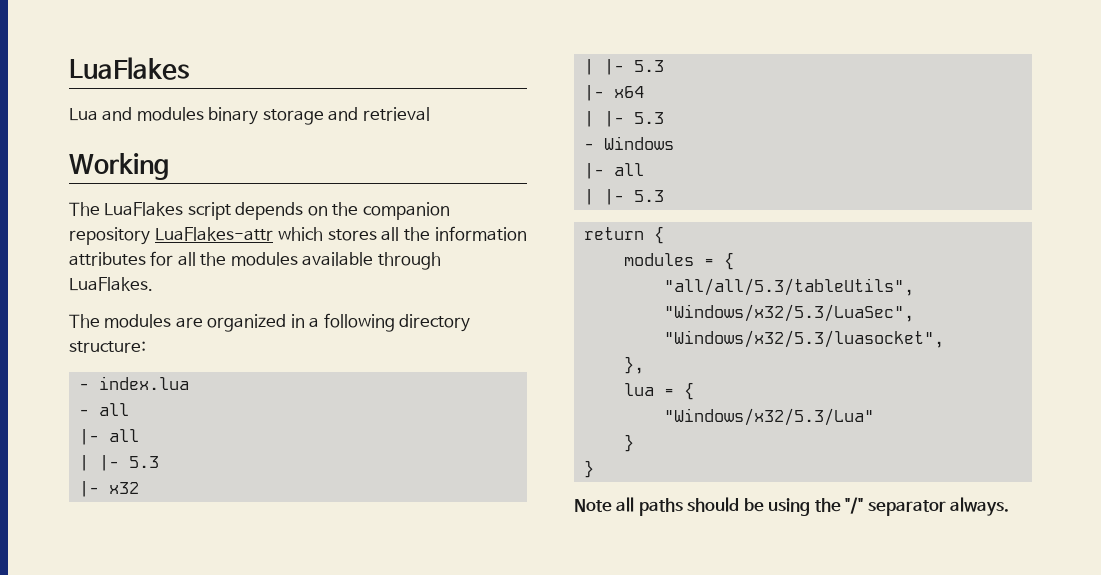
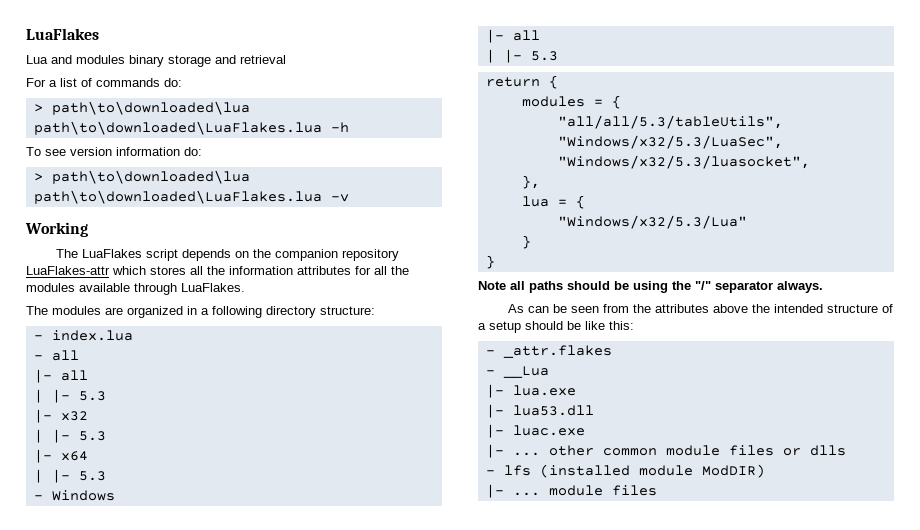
+ For a list of commands do:
+ > path\to\downloaded\lua path\to\downloaded\LuaFlakes.lua -h
+ To see version information do:
+ > path\to\downloaded\lua path\to\downloaded\LuaFlakes.lua -v
+ As can be seen from the attributes above the intended structure of a setup should be like this:
+ - _attr.flakes
+ - __Lua
+ |- lua.exe
+ |- lua53.dll
+ |- luac.exe
+ |- ... other common module files or dlls
+ - lfs (installed module ModDIR)
+ |- ... module files

